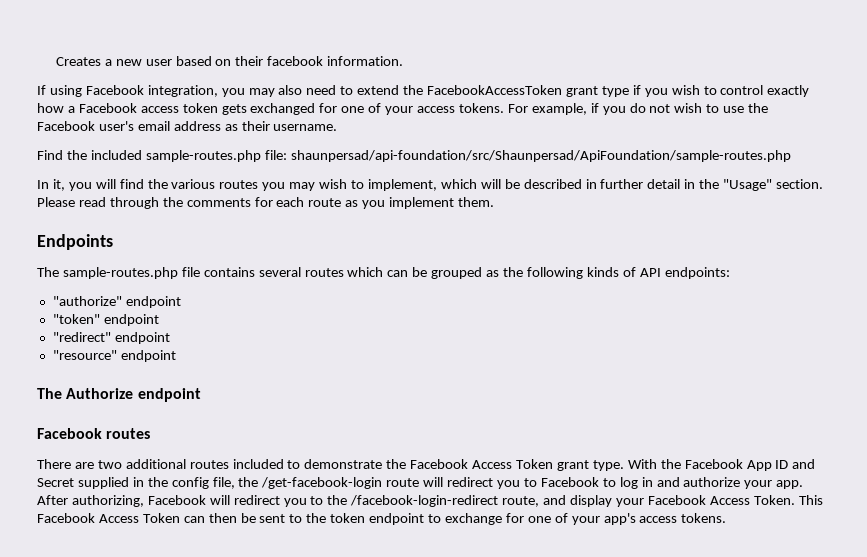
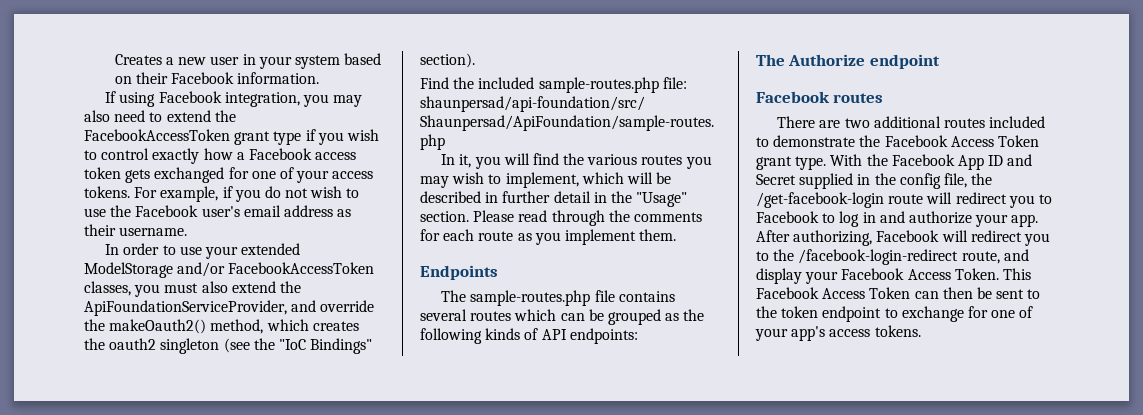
- Creates a new user based on their facebook information.
+ Creates a new user in your system based on their Facebook information.
+ In order to use your extended ModelStorage and/or FacebookAccessToken classes, you must also extend the ApiFoundationServiceProvider, and override the makeOauth2() method, which creates the oauth2 singleton (see the "IoC Bindings" section).
- "authorize" endpoint
- "token" endpoint
- "redirect" endpoint
- "resource" endpoint

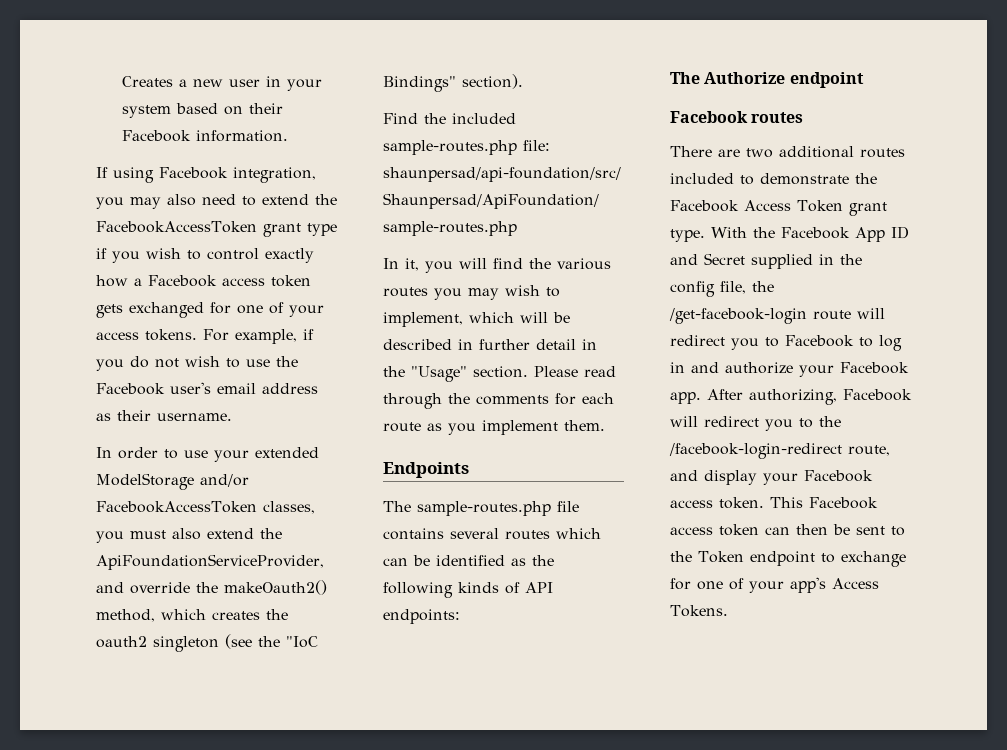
- The sample-routes.php file contains several routes which can be grouped as the following kinds of API endpoints:
+ The sample-routes.php file contains several routes which can be identified as the following kinds of API endpoints:
- With the Facebook App ID and Secret supplied in the config file, the /get-facebook-login route will redirect you to Facebook to log in and authorize your app.
+ With the Facebook App ID and Secret supplied in the config file, the /get-facebook-login route will redirect you to Facebook to log in and authorize your Facebook app.
- After authorizing, Facebook will redirect you to the /facebook-login-redirect route, and display your Facebook Access Token. This Facebook Access Token can then be sent to the token endpoint to exchange for one of your app's access tokens.
+ After authorizing, Facebook will redirect you to the /facebook-login-redirect route, and display your Facebook access token. This Facebook access token can then be sent to the Token endpoint to exchange for one of your app's Access Tokens.

